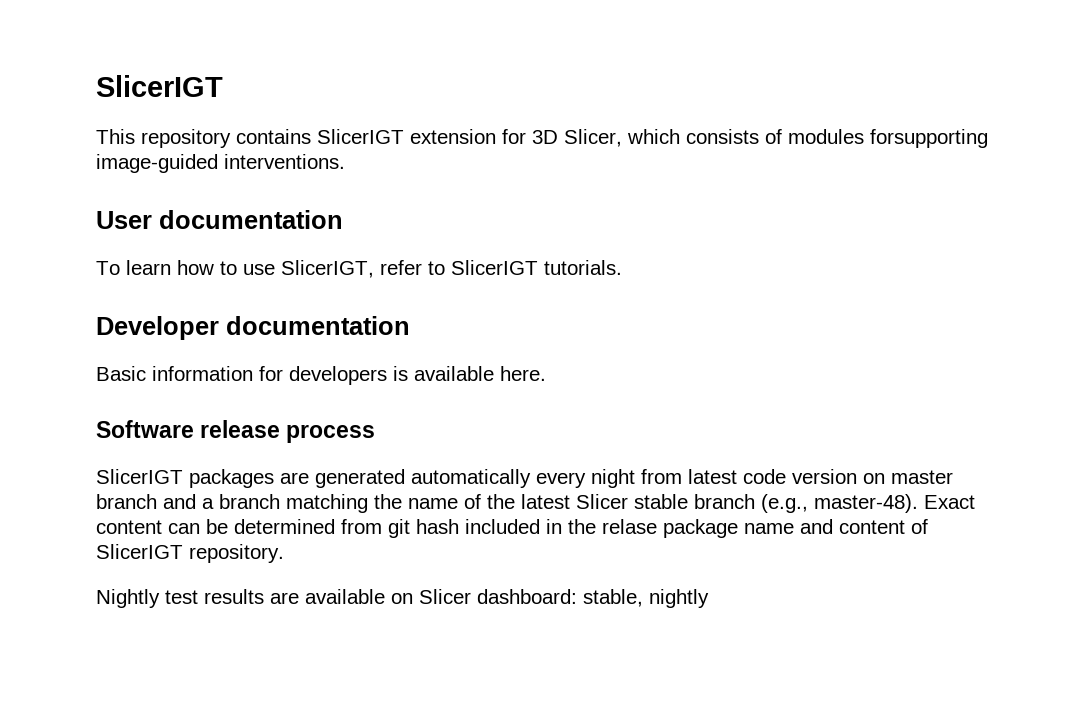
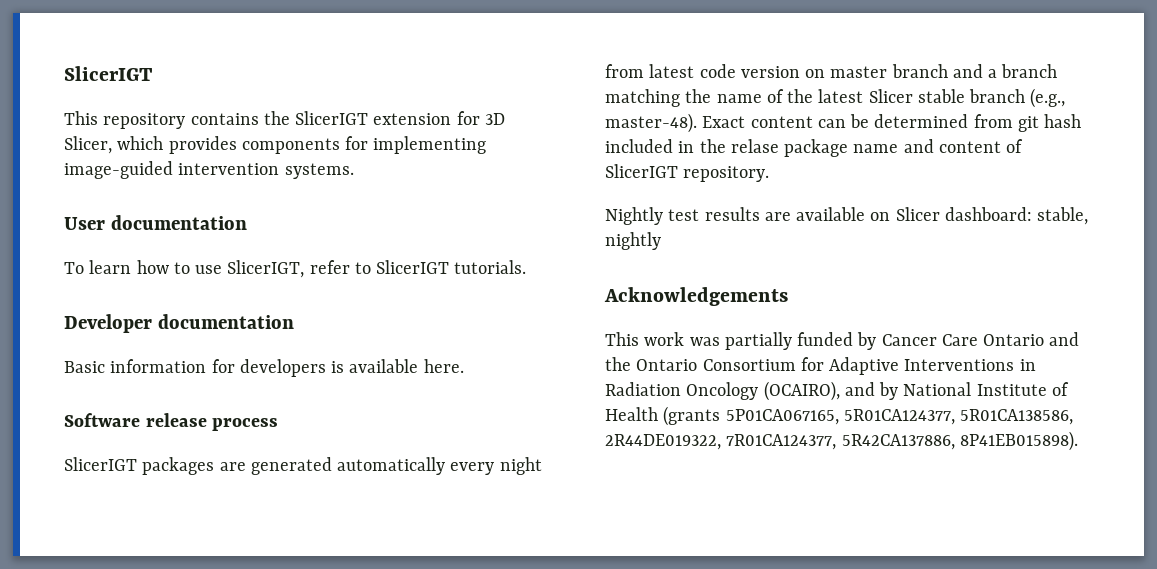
- This repository contains SlicerIGT extension for 3D Slicer, which consists of modules forsupporting image-guided interventions.
+ This repository contains the SlicerIGT extension for 3D Slicer, which provides components for implementing image-guided intervention systems.
+ Acknowledgements
+ This work was partially funded by Cancer Care Ontario and the Ontario Consortium for Adaptive Interventions in Radiation Oncology (OCAIRO), and by National Institute of Health (grants 5P01CA067165, 5R01CA124377, 5R01CA138586, 2R44DE019322, 7R01CA124377, 5R42CA137886, 8P41EB015898).

